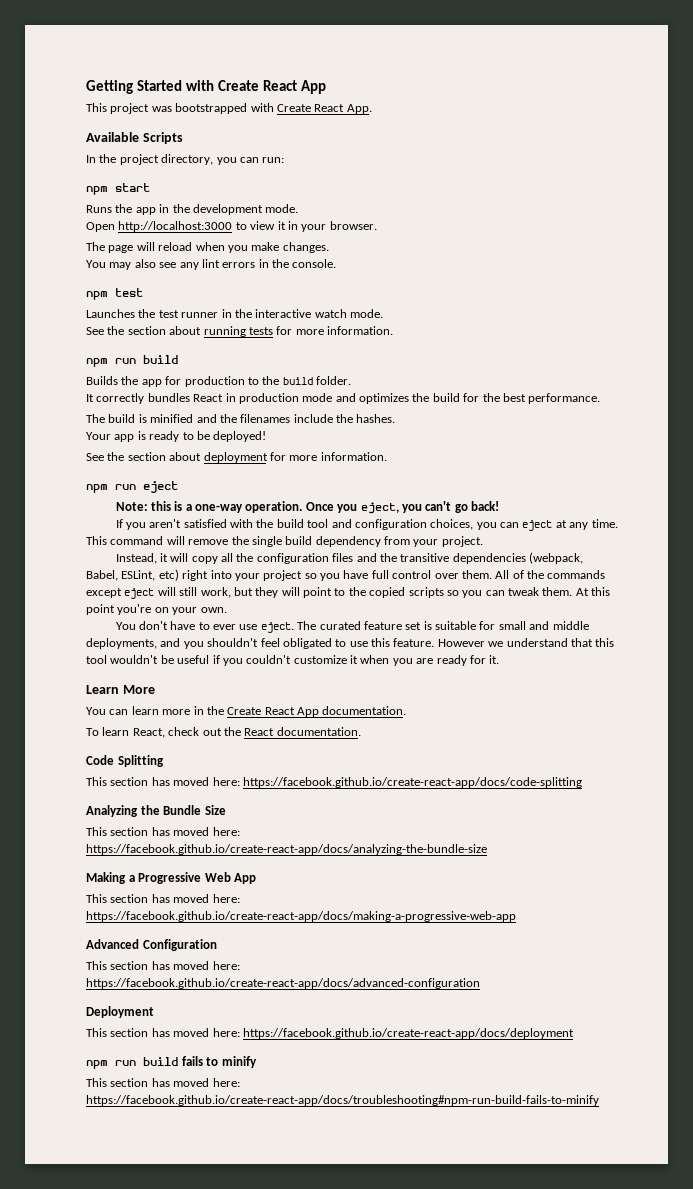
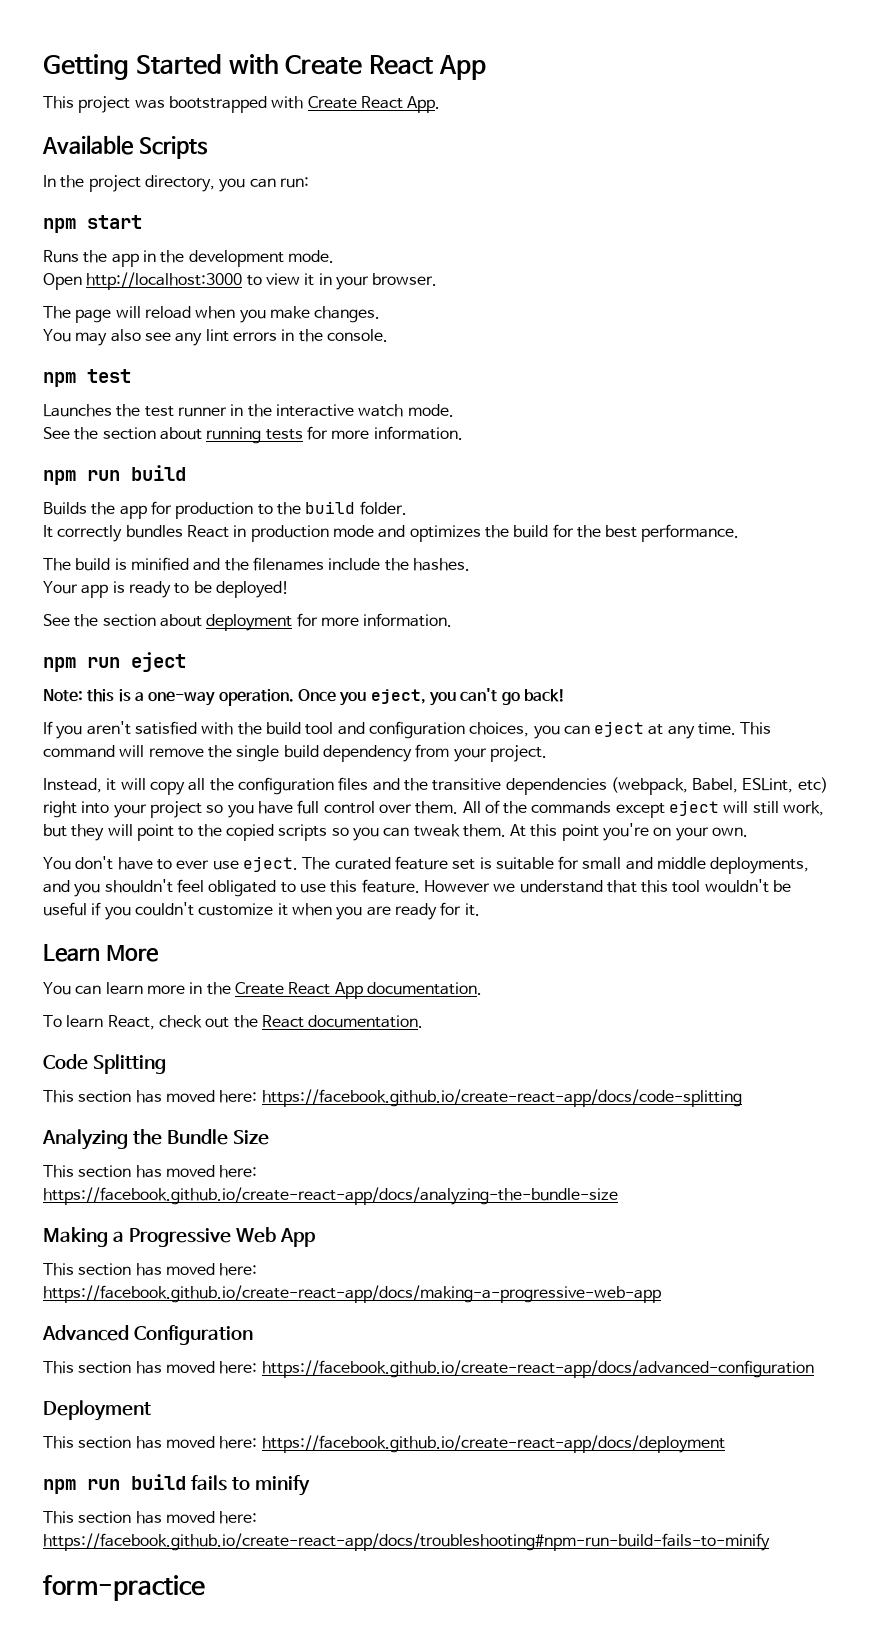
+ form-practice

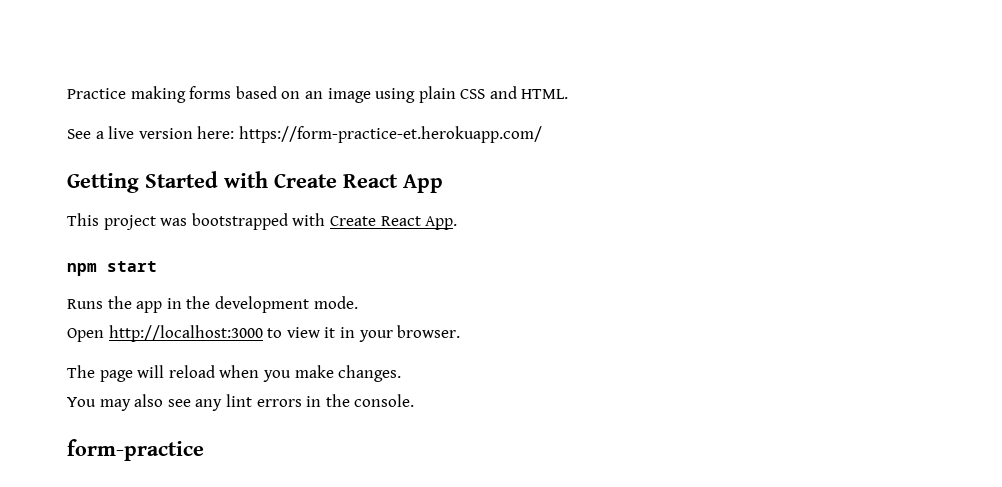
+ Practice making forms based on an image using plain CSS and HTML.
+ See a live version here: https://form-practice-et.herokuapp.com/
- Available Scripts
- In the project directory, you can run:
- npm test
- Launches the test runner in the interactive watch mode.
- See the section about running tests for more information.
- npm run build
- Builds the app for production to the build folder.
- It correctly bundles React in production mode and optimizes the build for the best performance.
- The build is minified and the filenames include the hashes.
- Your app is ready to be deployed!
- See the section about deployment for more information.
- npm run eject
- Note: this is a one-way operation. Once you eject, you can't go back!
- If you aren't satisfied with the build tool and configuration choices, you can eject at any time. This command will remove the single build dependency from your project.
- Instead, it will copy all the configuration files and the transitive dependencies (webpack, Babel, ESLint, etc) right into your project so you have full control over them. All of the commands except eject will still work, but they will point to the copied scripts so you can tweak them. At this point you're on your own.
- You don't have to ever use eject. The curated feature set is suitable for small and middle deployments, and you shouldn't feel obligated to use this feature. However we understand that this tool wouldn't be useful if you couldn't customize it when you are ready for it.
- Learn More
- You can learn more in the Create React App documentation.
- To learn React, check out the React documentation.
- Code Splitting
- This section has moved here: https://facebook.github.io/create-react-app/docs/code-splitting
- Analyzing the Bundle Size
- This section has moved here: https://facebook.github.io/create-react-app/docs/analyzing-the-bundle-size
- Making a Progressive Web App
- This section has moved here: https://facebook.github.io/create-react-app/docs/making-a-progressive-web-app
- Advanced Configuration
- This section has moved here: https://facebook.github.io/create-react-app/docs/advanced-configuration
- Deployment
- This section has moved here: https://facebook.github.io/create-react-app/docs/deployment
- npm run build fails to minify
- This section has moved here: https://facebook.github.io/create-react-app/docs/troubleshooting#npm-run-build-fails-to-minify

